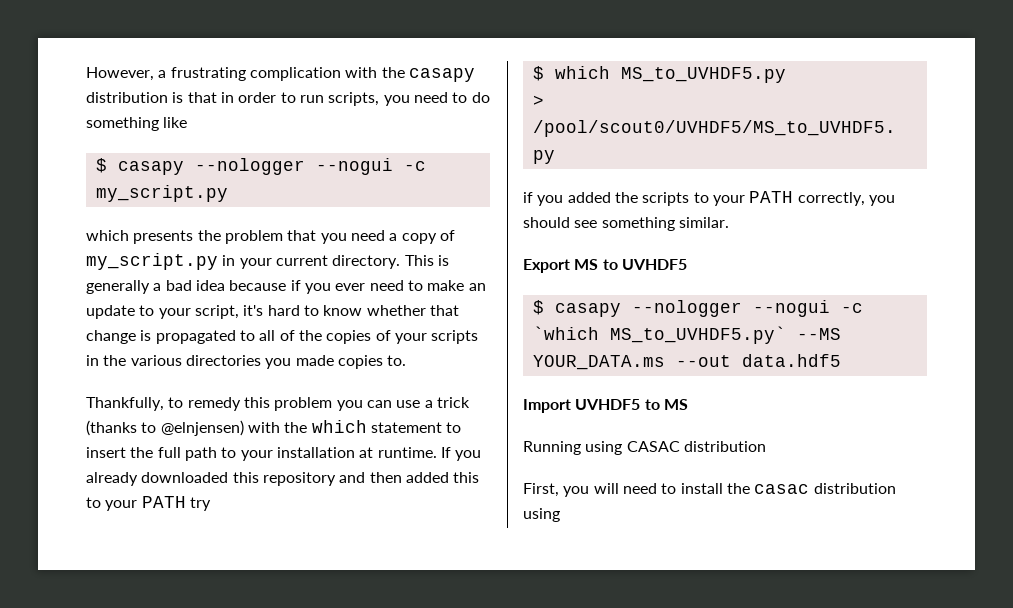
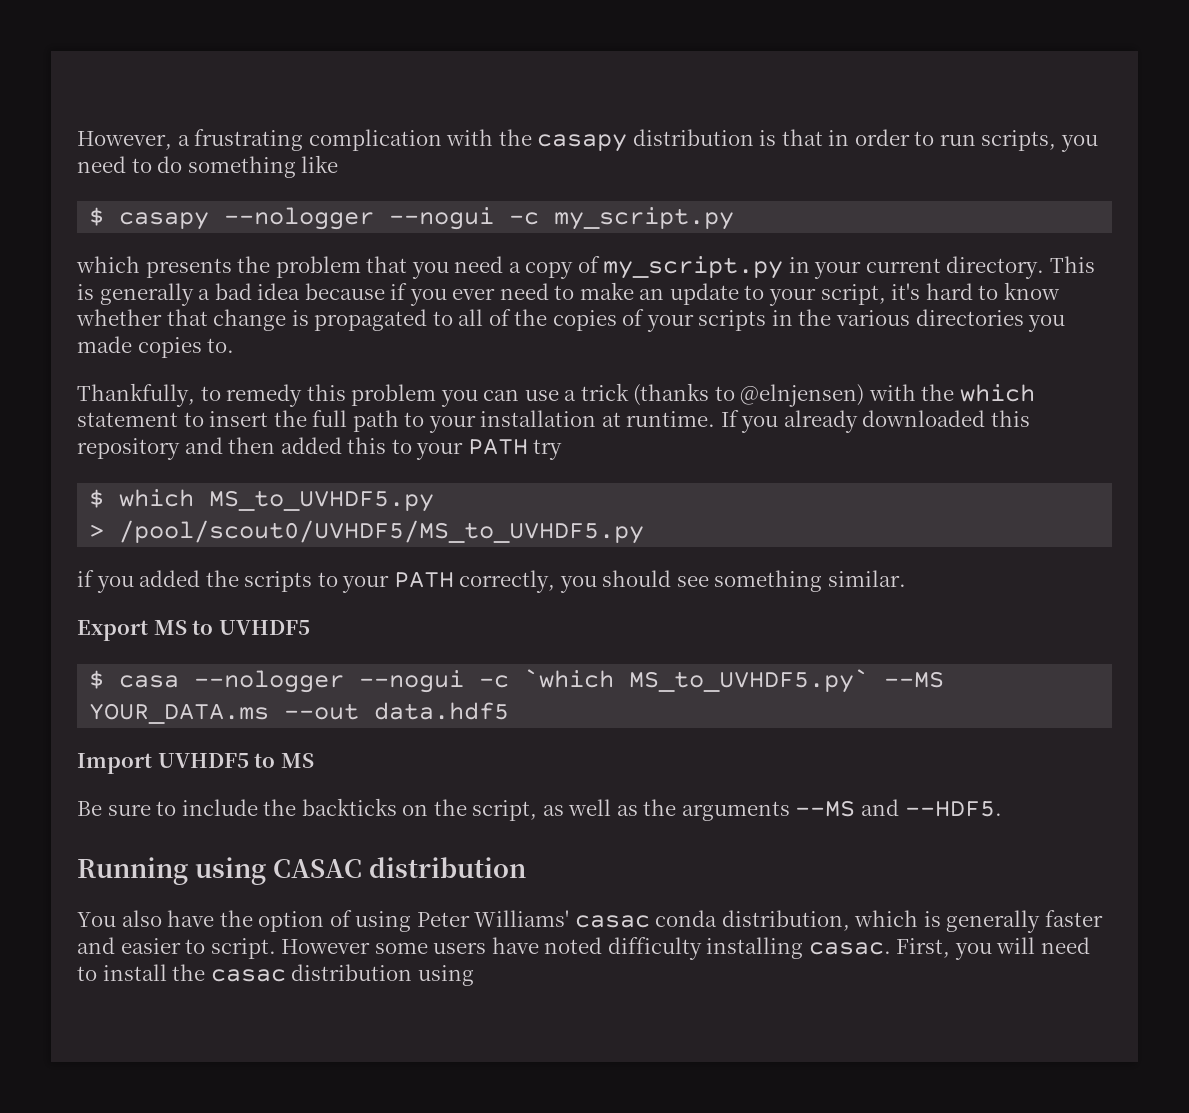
- $ casapy --nologger --nogui -c `which MS_to_UVHDF5.py` --MS YOUR_DATA.ms --out data.hdf5
+ $ casa --nologger --nogui -c `which MS_to_UVHDF5.py` --MS YOUR_DATA.ms --out data.hdf5
+ Be sure to include the backticks on the script, as well as the arguments --MS and --HDF5.
  Running using CASAC distribution
- First, you will need to install the casac distribution using
+ You also have the option of using Peter Williams' casac conda distribution, which is generally faster and easier to script. However some users have noted difficulty installing casac. First, you will need to install the casac distribution using

